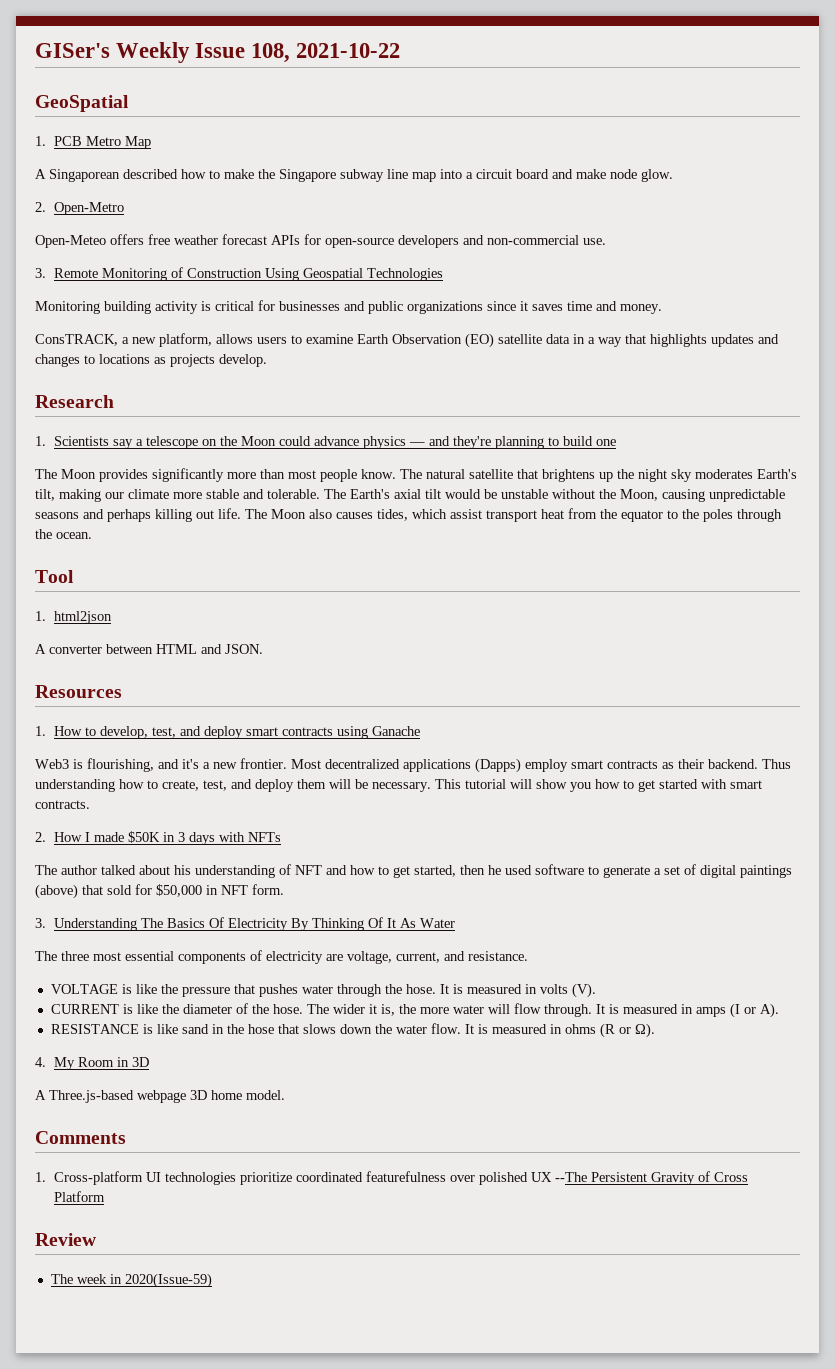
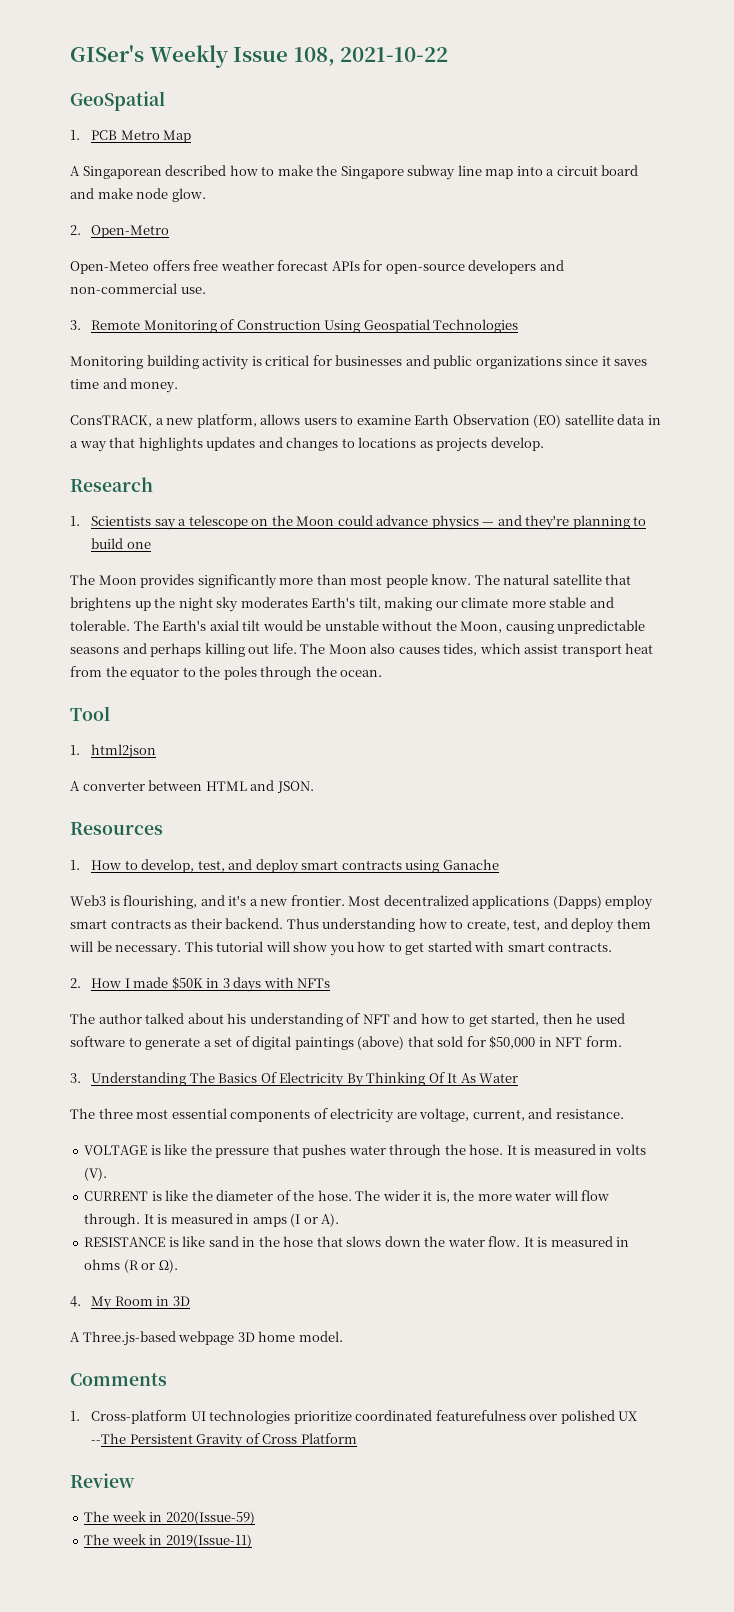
+ The week in 2019(Issue-11)

